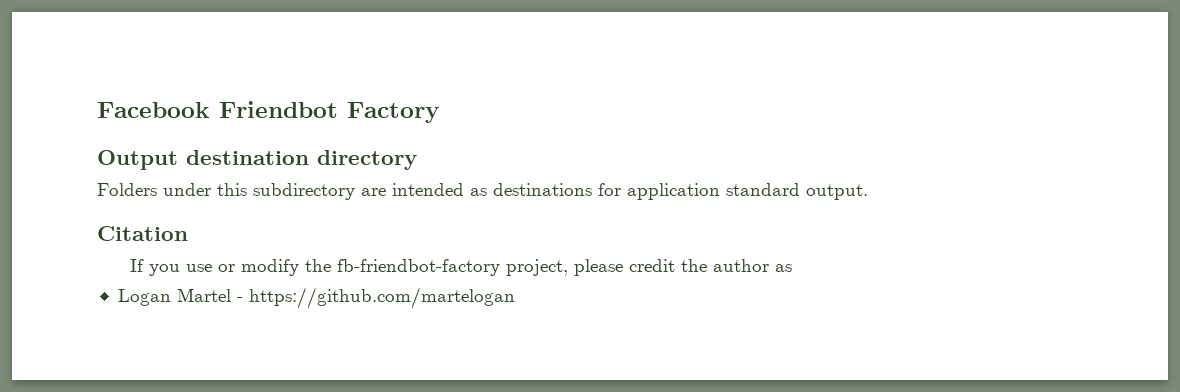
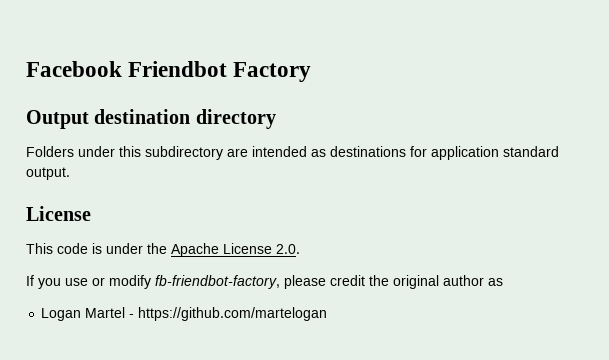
  Folders under this subdirectory are intended as destinations for application standard output.
- Citation
+ License
+ This code is under the Apache License 2.0.
- If you use or modify the fb-friendbot-factory project, please credit the author as
+ If you use or modify fb-friendbot-factory, please credit the original author as

